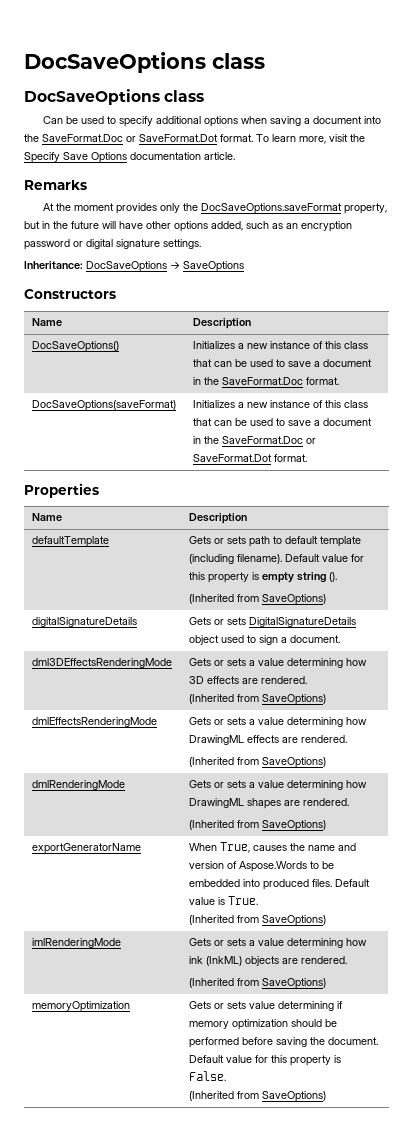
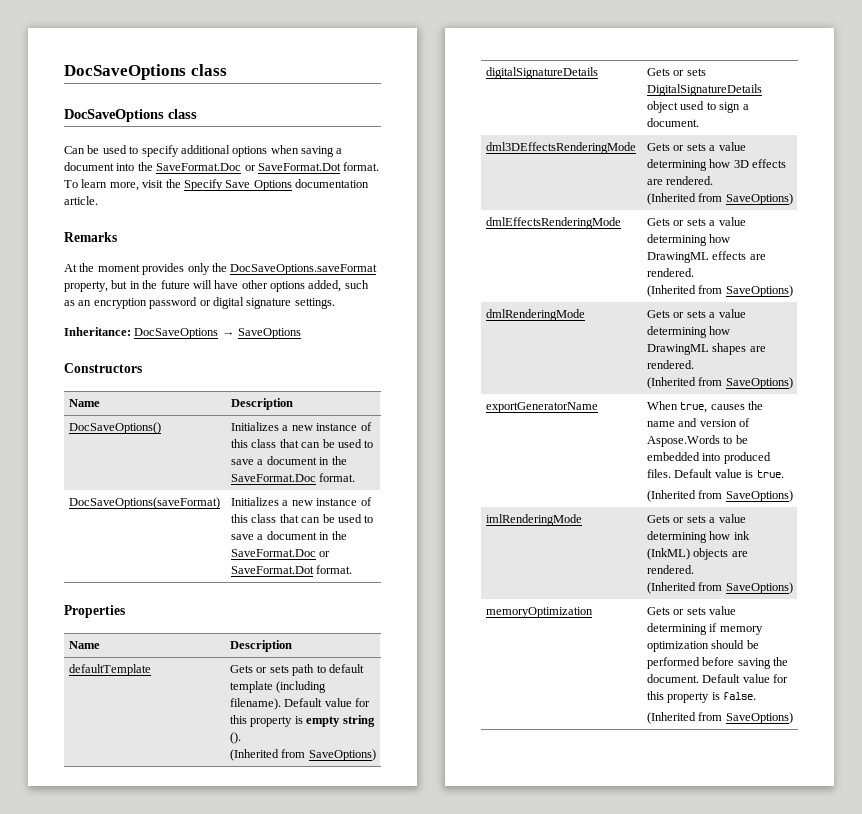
- exportGeneratorName | When True, causes the name and version of Aspose.Words to be embedded into produced files. Default value is True.
+ exportGeneratorName | When true, causes the name and version of Aspose.Words to be embedded into produced files. Default value is true.
- memoryOptimization | Gets or sets value determining if memory optimization should be performed before saving the document. Default value for this property is False.
+ memoryOptimization | Gets or sets value determining if memory optimization should be performed before saving the document. Default value for this property is false.

